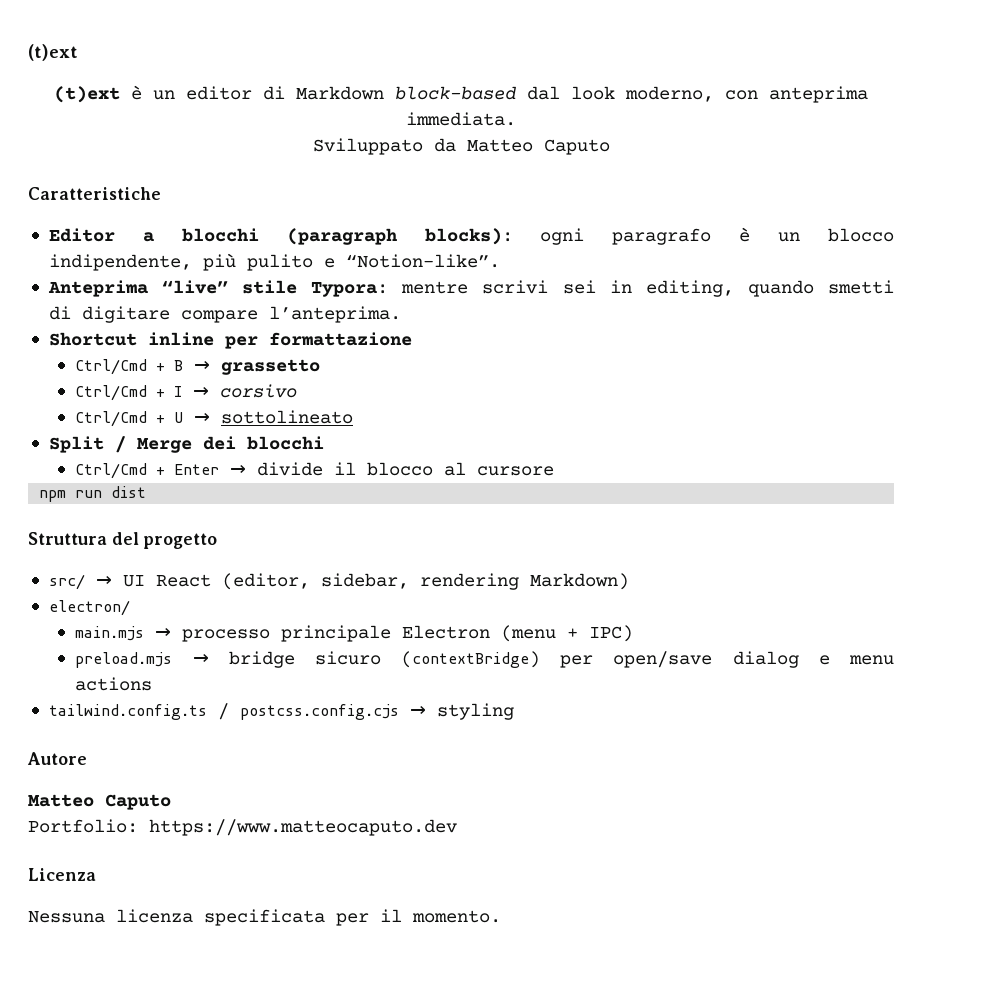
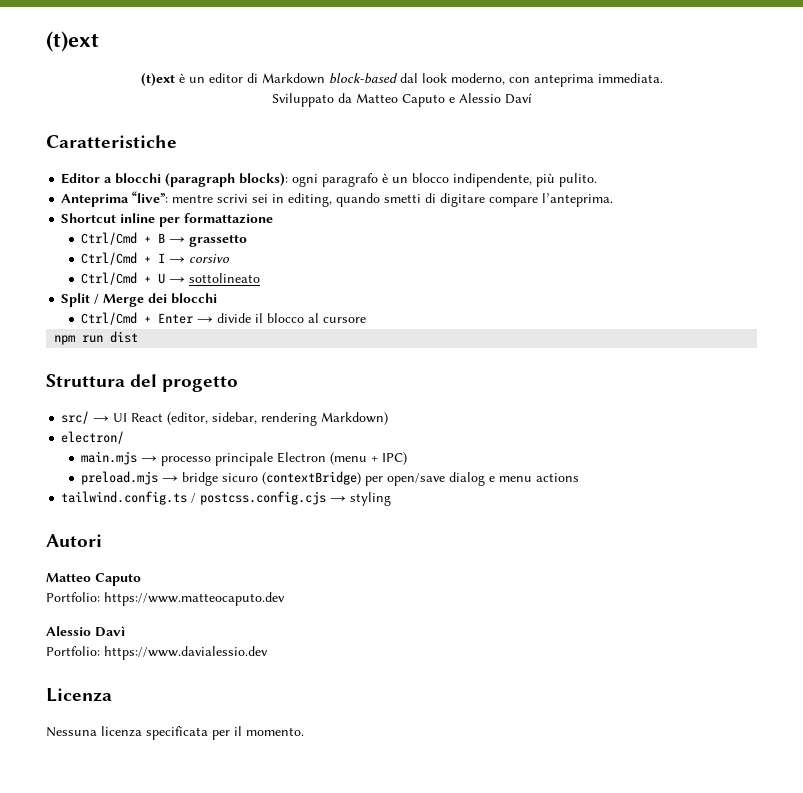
- Sviluppato da Matteo Caputo
+ Sviluppato da Matteo Caputo e Alessio Daví
- Editor a blocchi (paragraph blocks): ogni paragrafo è un blocco indipendente, più pulito e “Notion‑like”.
- Anteprima “live” stile Typora: mentre scrivi sei in editing, quando smetti di digitare compare l’anteprima.
+ Editor a blocchi (paragraph blocks): ogni paragrafo è un blocco indipendente, più pulito.
+ Anteprima “live”: mentre scrivi sei in editing, quando smetti di digitare compare l’anteprima.
- Autore
+ Autori
+ Alessio Davì
+ Portfolio: https://www.davialessio.dev

